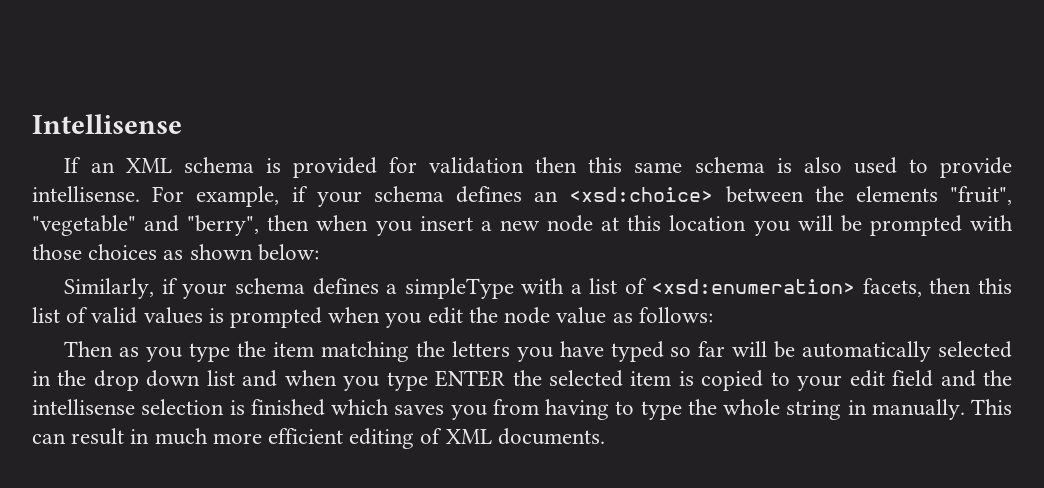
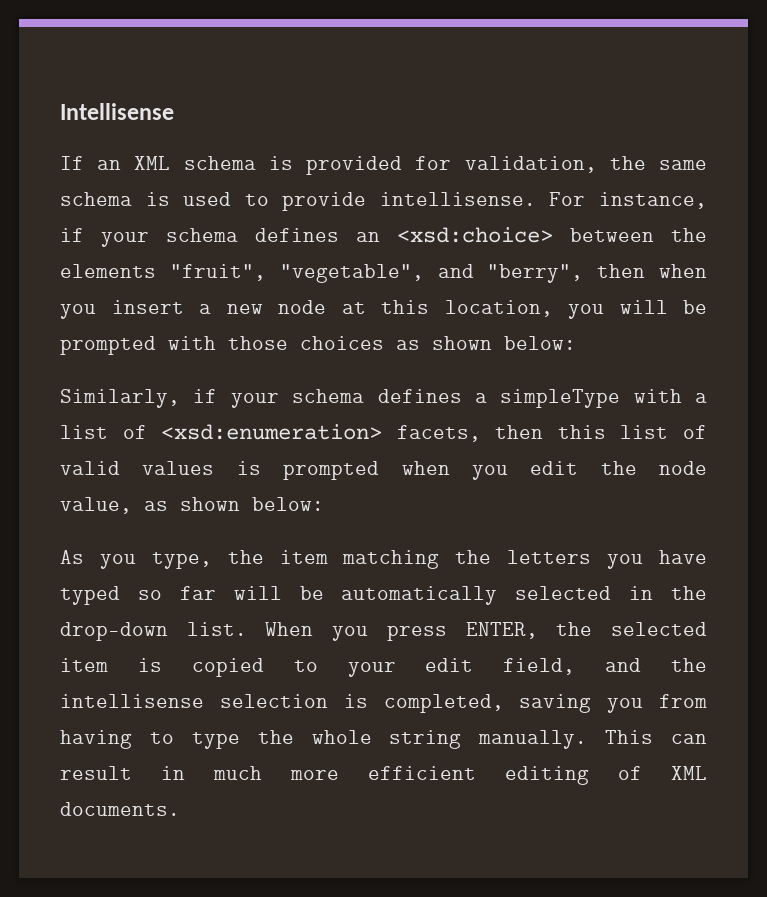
- If an XML schema is provided for validation then this same schema is also used to provide intellisense.
+ If an XML schema is provided for validation, the same schema is used to provide intellisense.
- For example, if your schema defines an <xsd:choice> between the elements "fruit", "vegetable" and "berry", then when you insert a new node at this location you will be prompted with those choices as shown below:
+ For instance, if your schema defines an <xsd:choice> between the elements "fruit", "vegetable", and "berry", then when you insert a new node at this location, you will be prompted with those choices as shown below:
- Similarly, if your schema defines a simpleType with a list of <xsd:enumeration> facets, then this list of valid values is prompted when you edit the node value as follows:
- Then as you type the item matching the letters you have typed so far will be automatically selected in the drop down list and when you type ENTER the selected item is copied to your edit field and the intellisense selection is finished which saves you from having to type the whole string in manually.
+ Similarly, if your schema defines a simpleType with a list of <xsd:enumeration> facets, then this list of valid values is prompted when you edit the node value, as shown below:
+ As you type, the item matching the letters you have typed so far will be automatically selected in the drop-down list. When you press ENTER, the selected item is copied to your edit field, and the intellisense selection is completed, saving you from having to type the whole string manually.

